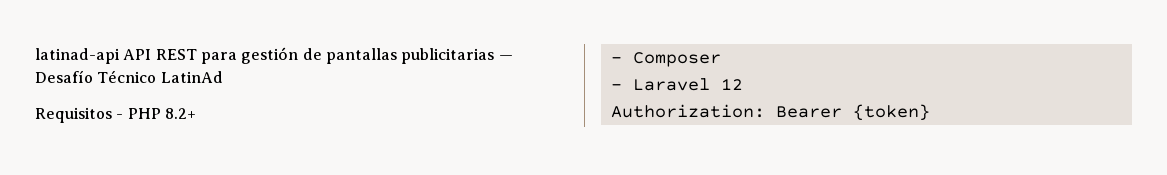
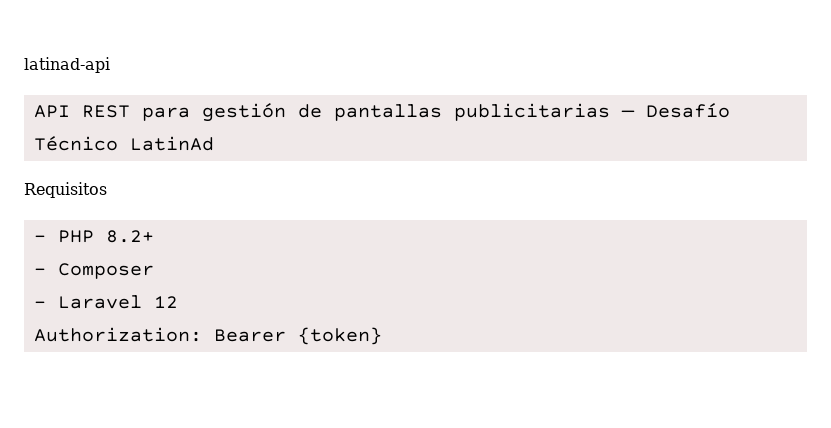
- latinad-api API REST para gestión de pantallas publicitarias — Desafío Técnico LatinAd
+ latinad-api
+ API REST para gestión de pantallas publicitarias — Desafío Técnico LatinAd
- Requisitos - PHP 8.2+
+ Requisitos
+ - PHP 8.2+

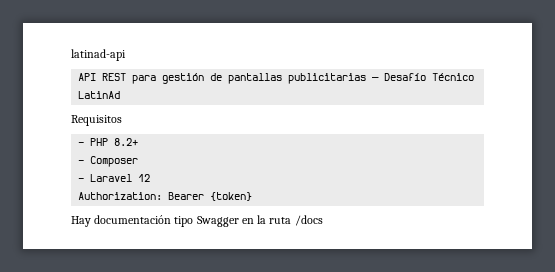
+ Hay documentación tipo Swagger en la ruta /docs

